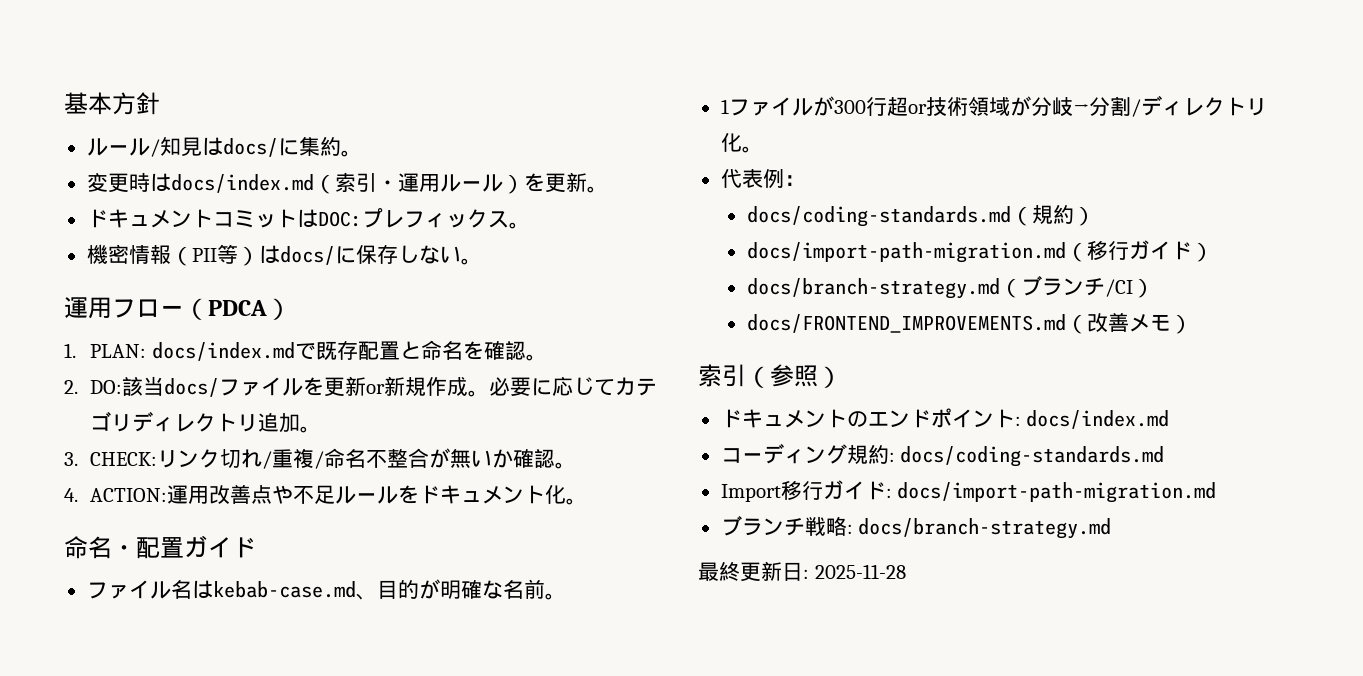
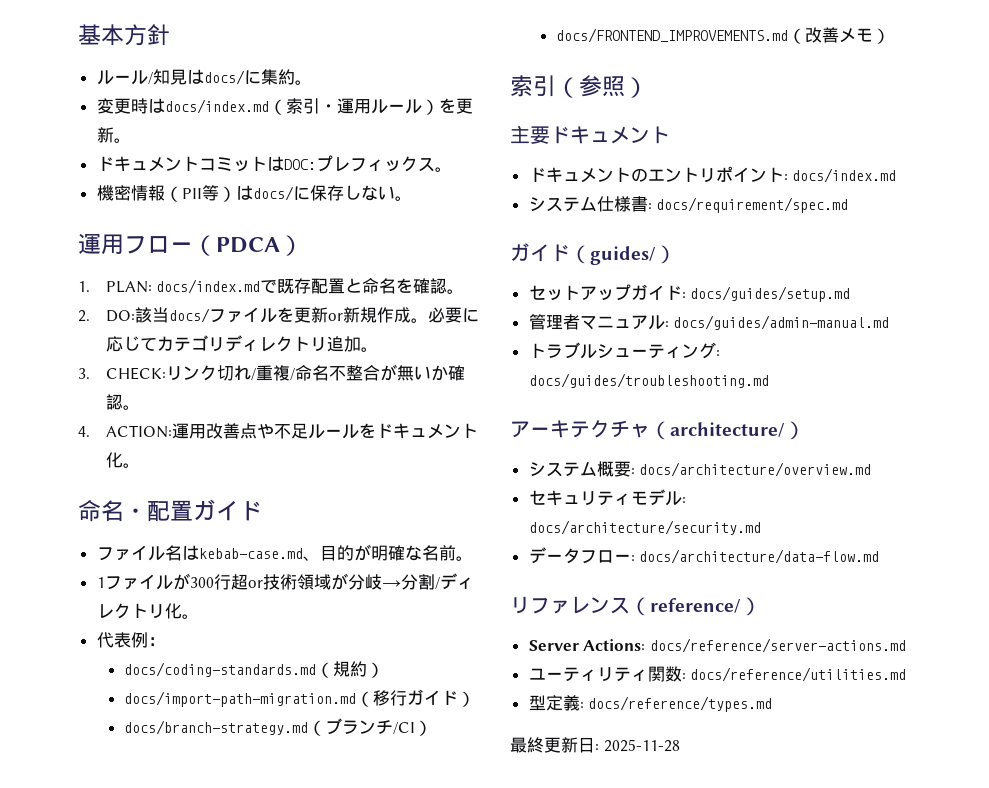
+ 主要ドキュメント
- ドキュメントのエンドポイント: docs/index.md
+ ドキュメントのエントリポイント: docs/index.md
- コーディング規約: docs/coding-standards.md
- Import移行ガイド: docs/import-path-migration.md
- ブランチ戦略: docs/branch-strategy.md
+ システム仕様書: docs/requirement/spec.md
+ ガイド（guides/）
+ セットアップガイド: docs/guides/setup.md
+ 管理者マニュアル: docs/guides/admin-manual.md
+ トラブルシューティング: docs/guides/troubleshooting.md
+ アーキテクチャ（architecture/）
+ システム概要: docs/architecture/overview.md
+ セキュリティモデル: docs/architecture/security.md
+ データフロー: docs/architecture/data-flow.md
+ リファレンス（reference/）
+ Server Actions: docs/reference/server-actions.md
+ ユーティリティ関数: docs/reference/utilities.md
+ 型定義: docs/reference/types.md

